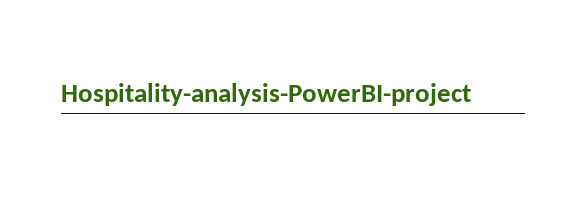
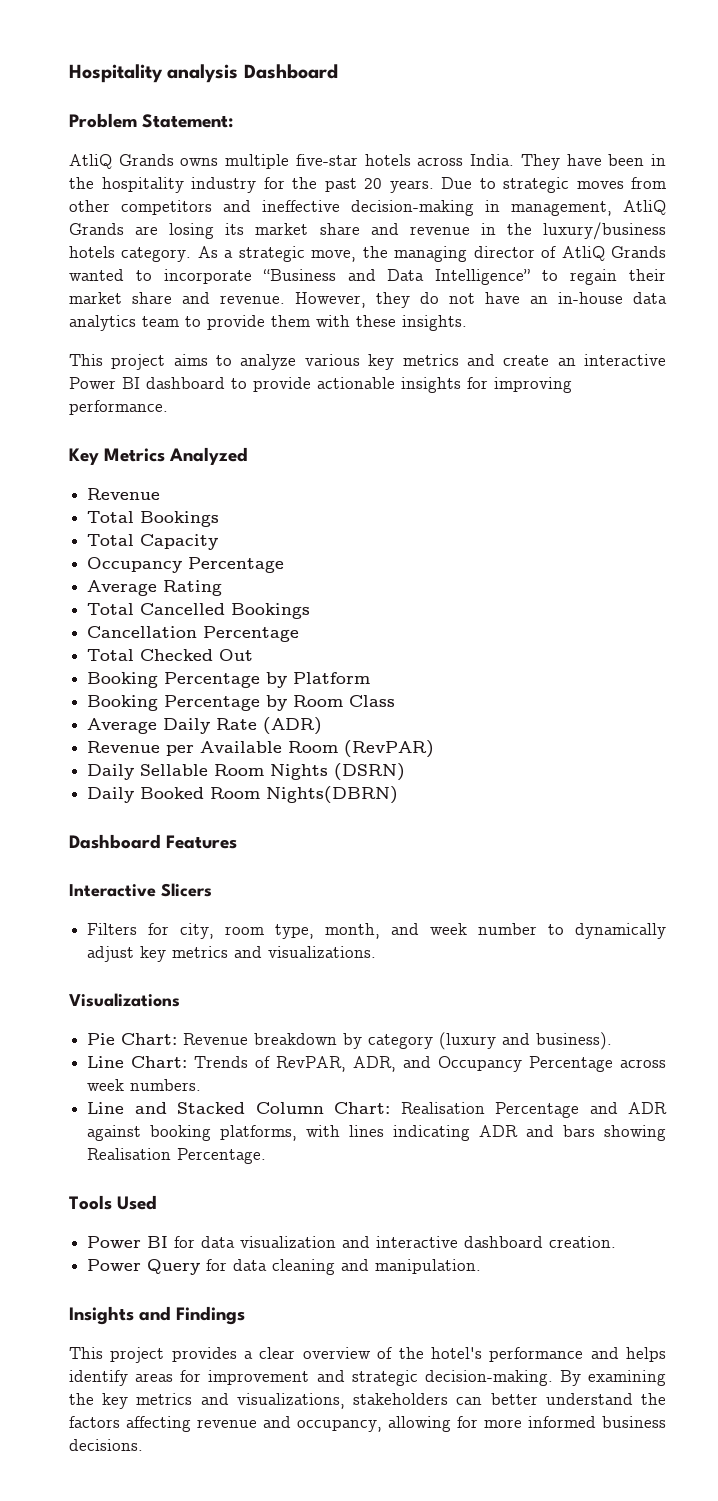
- Hospitality-analysis-PowerBI-project
+ Hospitality analysis Dashboard
+ Problem Statement:
+ AtliQ Grands owns multiple five-star hotels across India. They have been in the hospitality industry for the past 20 years. Due to strategic moves from other competitors and ineffective decision-making in management, AtliQ Grands are losing its market share and revenue in the luxury/business hotels category. As a strategic move, the managing director of AtliQ Grands wanted to incorporate “Business and Data Intelligence” to regain their market share and revenue. However, they do not have an in-house data analytics team to provide them with these insights.
+ This project aims to analyze various key metrics and create an interactive Power BI dashboard to provide actionable insights for improving performance.
+ Key Metrics Analyzed
+ Revenue
+ Total Bookings
+ Total Capacity
+ Occupancy Percentage
+ Average Rating
+ Total Cancelled Bookings
+ Cancellation Percentage
+ Total Checked Out
+ Booking Percentage by Platform
+ Booking Percentage by Room Class
+ Average Daily Rate (ADR)
+ Revenue per Available Room (RevPAR)
+ Daily Sellable Room Nights (DSRN)
+ Daily Booked Room Nights(DBRN)
+ Dashboard Features
+ Interactive Slicers
+ Filters for city, room type, month, and week number to dynamically adjust key metrics and visualizations.
+ Visualizations
+ Pie Chart: Revenue breakdown by category (luxury and business).
+ Line Chart: Trends of RevPAR, ADR, and Occupancy Percentage across week numbers.
+ Line and Stacked Column Chart: Realisation Percentage and ADR against booking platforms, with lines indicating ADR and bars showing Realisation Percentage.
+ Tools Used
+ Power BI for data visualization and interactive dashboard creation.
+ Power Query for data cleaning and manipulation.
+ Insights and Findings
+ This project provides a clear overview of the hotel's performance and helps identify areas for improvement and strategic decision-making. By examining the key metrics and visualizations, stakeholders can better understand the factors affecting revenue and occupancy, allowing for more informed business decisions.

